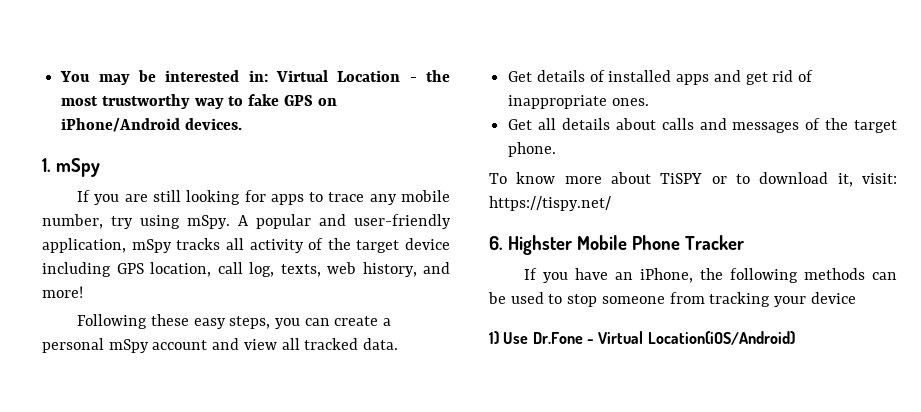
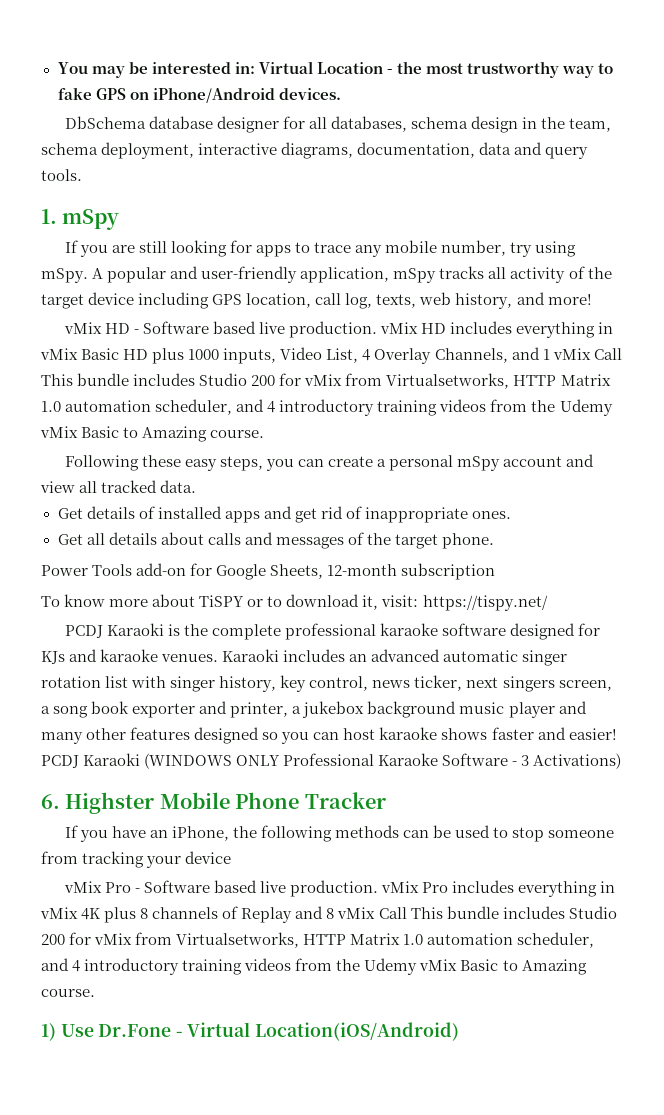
+ DbSchema database designer for all databases, schema design in the team, schema deployment, interactive diagrams, documentation, data and query tools.
+ vMix HD - Software based live production. vMix HD includes everything in vMix Basic HD plus 1000 inputs, Video List, 4 Overlay Channels, and 1 vMix Call This bundle includes Studio 200 for vMix from Virtualsetworks, HTTP Matrix 1.0 automation scheduler, and 4 introductory training videos from the Udemy vMix Basic to Amazing course.
+ Power Tools add-on for Google Sheets, 12-month subscription
+ PCDJ Karaoki is the complete professional karaoke software designed for KJs and karaoke venues. Karaoki includes an advanced automatic singer rotation list with singer history, key control, news ticker, next singers screen, a song book exporter and printer, a jukebox background music player and many other features designed so you can host karaoke shows faster and easier! PCDJ Karaoki (WINDOWS ONLY Professional Karaoke Software - 3 Activations)
+ vMix Pro - Software based live production. vMix Pro includes everything in vMix 4K plus 8 channels of Replay and 8 vMix Call This bundle includes Studio 200 for vMix from Virtualsetworks, HTTP Matrix 1.0 automation scheduler, and 4 introductory training videos from the Udemy vMix Basic to Amazing course.

